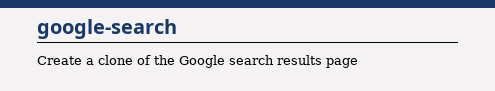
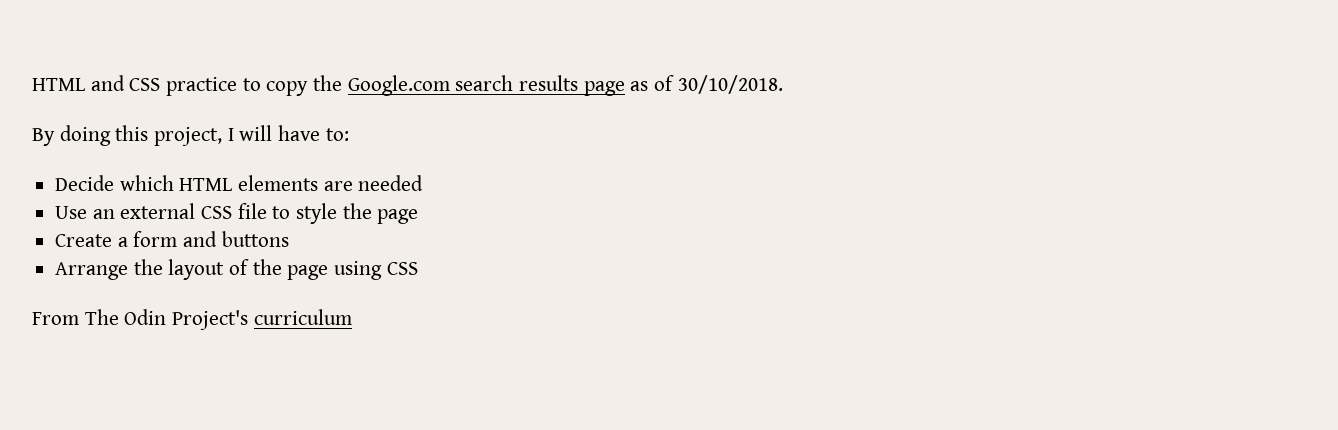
- google-search
- Create a clone of the Google search results page
+ HTML and CSS practice to copy the Google.com search results page as of 30/10/2018.
+ By doing this project, I will have to:
+ Decide which HTML elements are needed
+ Use an external CSS file to style the page
+ Create a form and buttons
+ Arrange the layout of the page using CSS
+ From The Odin Project's curriculum

